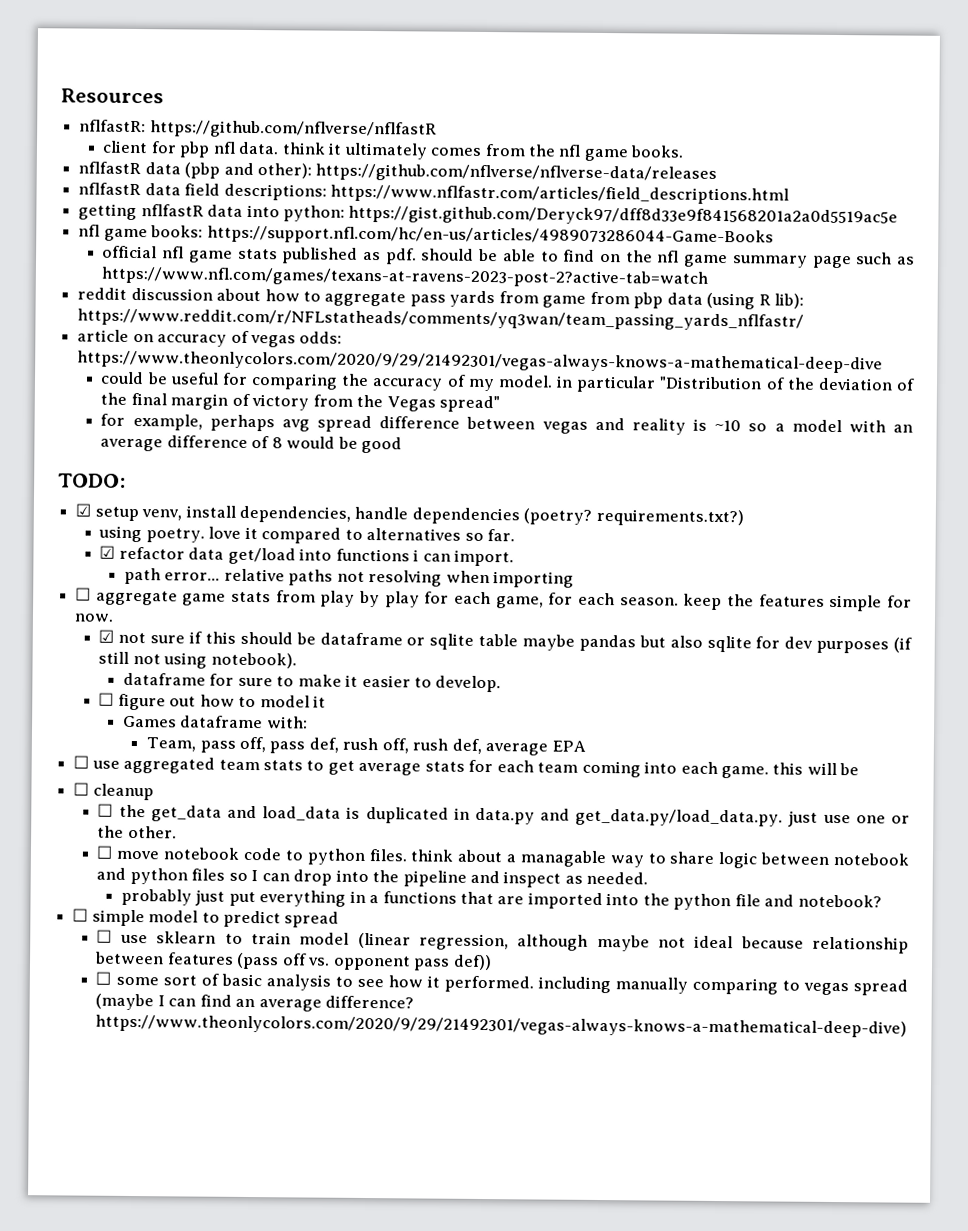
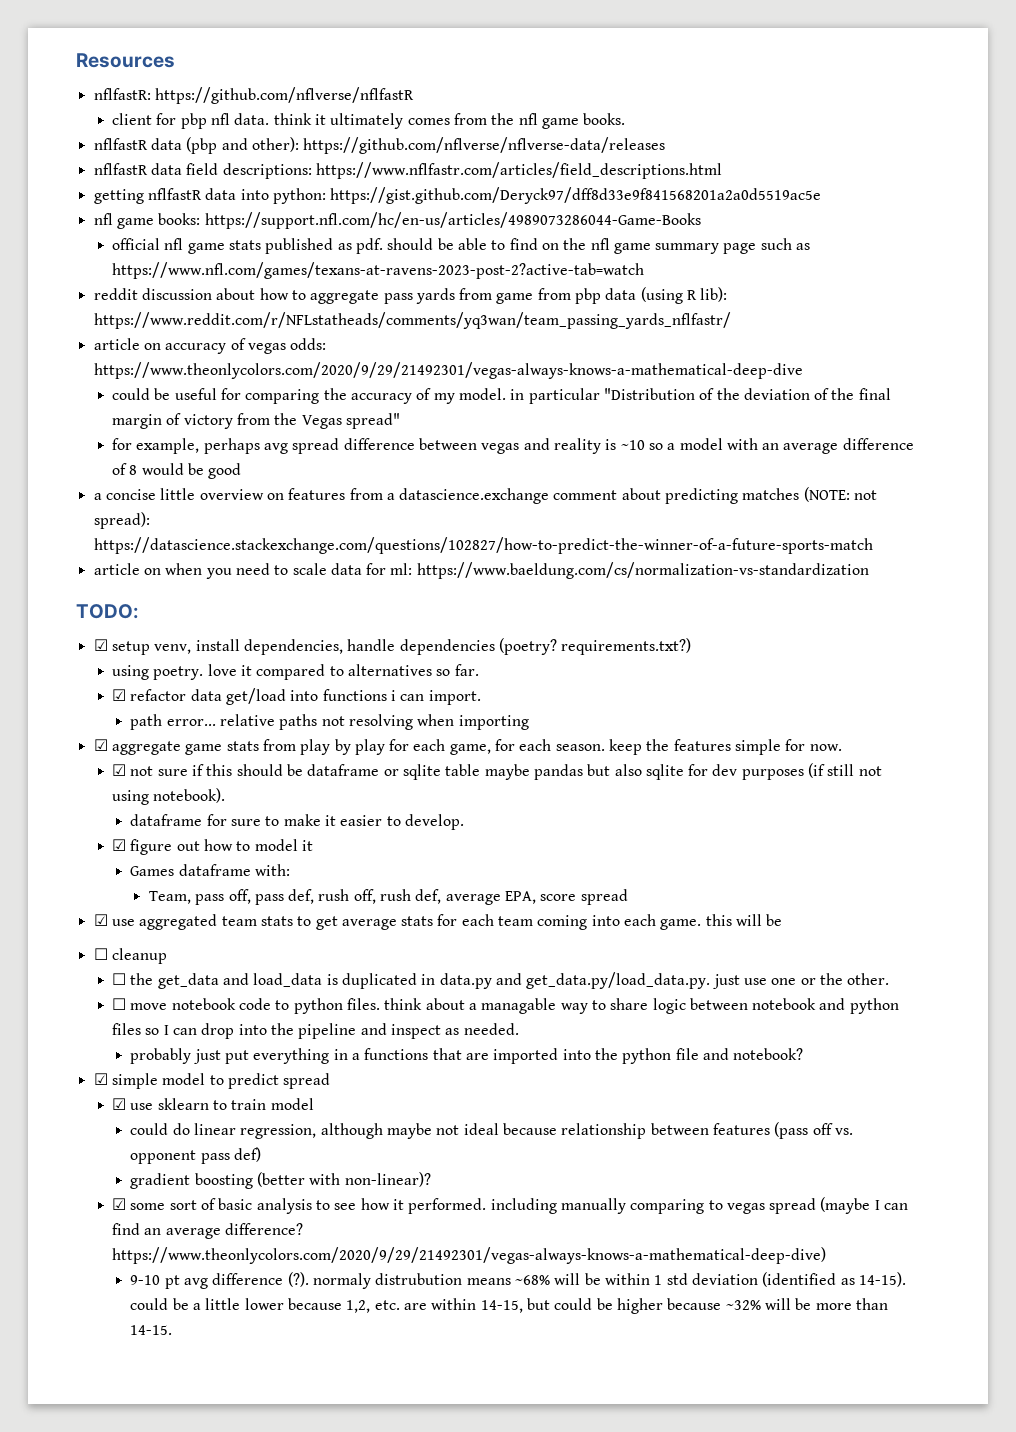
+ a concise little overview on features from a datascience.exchange comment about predicting matches (NOTE: not spread): https://datascience.stackexchange.com/questions/102827/how-to-predict-the-winner-of-a-future-sports-match
+ article on when you need to scale data for ml: https://www.baeldung.com/cs/normalization-vs-standardization
- ☐ aggregate game stats from play by play for each game, for each season. keep the features simple for now.
+ ☑ aggregate game stats from play by play for each game, for each season. keep the features simple for now.
- ☐ figure out how to model it
+ ☑ figure out how to model it
- Team, pass off, pass def, rush off, rush def, average EPA
- ☐ use aggregated team stats to get average stats for each team coming into each game. this will be
+ Team, pass off, pass def, rush off, rush def, average EPA, score spread
+ ☑ use aggregated team stats to get average stats for each team coming into each game. this will be
- ☐ simple model to predict spread
+ ☑ simple model to predict spread
- ☐ use sklearn to train model (linear regression, although maybe not ideal because relationship between features (pass off vs. opponent pass def))
- ☐ some sort of basic analysis to see how it performed. including manually comparing to vegas spread (maybe I can find an average difference? https://www.theonlycolors.com/2020/9/29/21492301/vegas-always-knows-a-mathematical-deep-dive)
+ ☑ use sklearn to train model
+ could do linear regression, although maybe not ideal because relationship between features (pass off vs. opponent pass def)
+ gradient boosting (better with non-linear)?
+ ☑ some sort of basic analysis to see how it performed. including manually comparing to vegas spread (maybe I can find an average difference? https://www.theonlycolors.com/2020/9/29/21492301/vegas-always-knows-a-mathematical-deep-dive)
+ 9-10 pt avg difference (?). normaly distrubution means ~68% will be within 1 std deviation (identified as 14-15). could be a little lower because 1,2, etc. are within 14-15, but could be higher because ~32% will be more than 14-15.

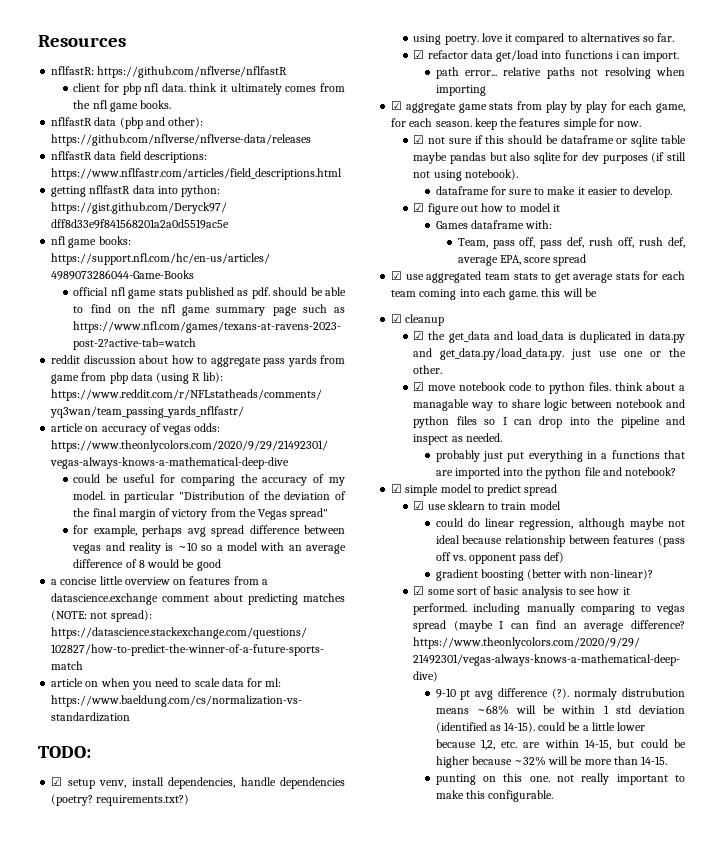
- ☐ cleanup
+ ☑ cleanup
- ☐ the get_data and load_data is duplicated in data.py and get_data.py/load_data.py. just use one or the other.
+ ☑ the get_data and load_data is duplicated in data.py and get_data.py/load_data.py. just use one or the other.
- ☐ move notebook code to python files. think about a managable way to share logic between notebook and python files so I can drop into the pipeline and inspect as needed.
+ ☑ move notebook code to python files. think about a managable way to share logic between notebook and python files so I can drop into the pipeline and inspect as needed.
+ punting on this one. not really important to make this configurable.

